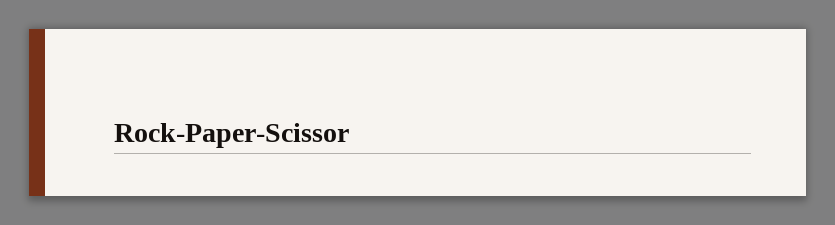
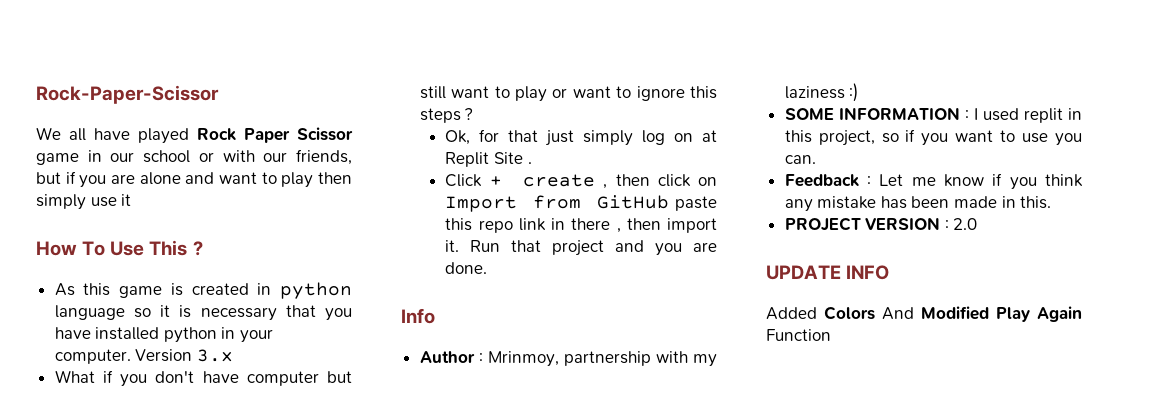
+ We all have played Rock Paper Scissor game in our school or with our friends, but if you are alone and want to play then simply use it
+ How To Use This ?
+ As this game is created in python language so it is necessary that you have installed python in your computer. Version 3.x
+ What if you don't have computer but still want to play or want to ignore this steps ?
+ Ok, for that just simply log on at Replit Site .
+ Click + create , then click on Import from GitHub paste this repo link in there , then import it. Run that project and you are done.
+ Info
+ Author : Mrinmoy, partnership with my laziness :)
+ SOME INFORMATION : I used replit in this project, so if you want to use you can.
+ Feedback : Let me know if you think any mistake has been made in this.
+ PROJECT VERSION : 2.0
+ UPDATE INFO
+ Added Colors And Modified Play Again Function

